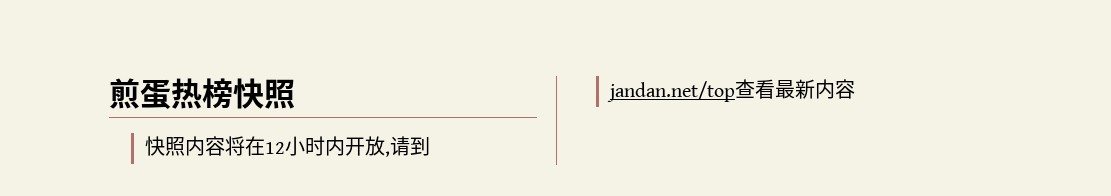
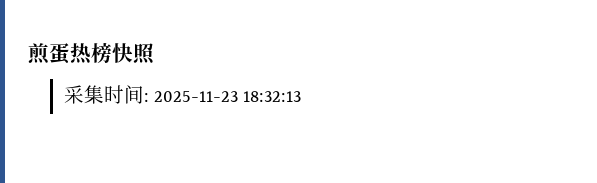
- 快照内容将在12小时内开放,请到jandan.net/top查看最新内容
+ 采集时间: 2025-11-23 18:32:13

